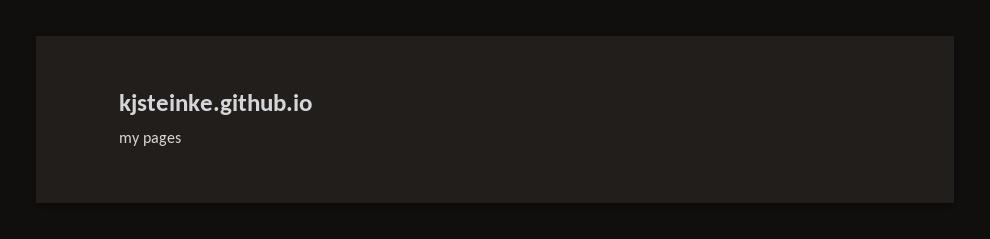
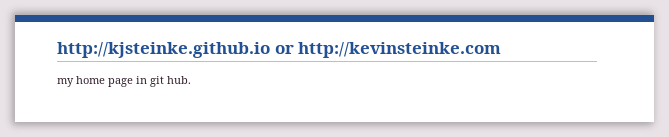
- kjsteinke.github.io
- my pages
+ http://kjsteinke.github.io or http://kevinsteinke.com
+ my home page in git hub.

